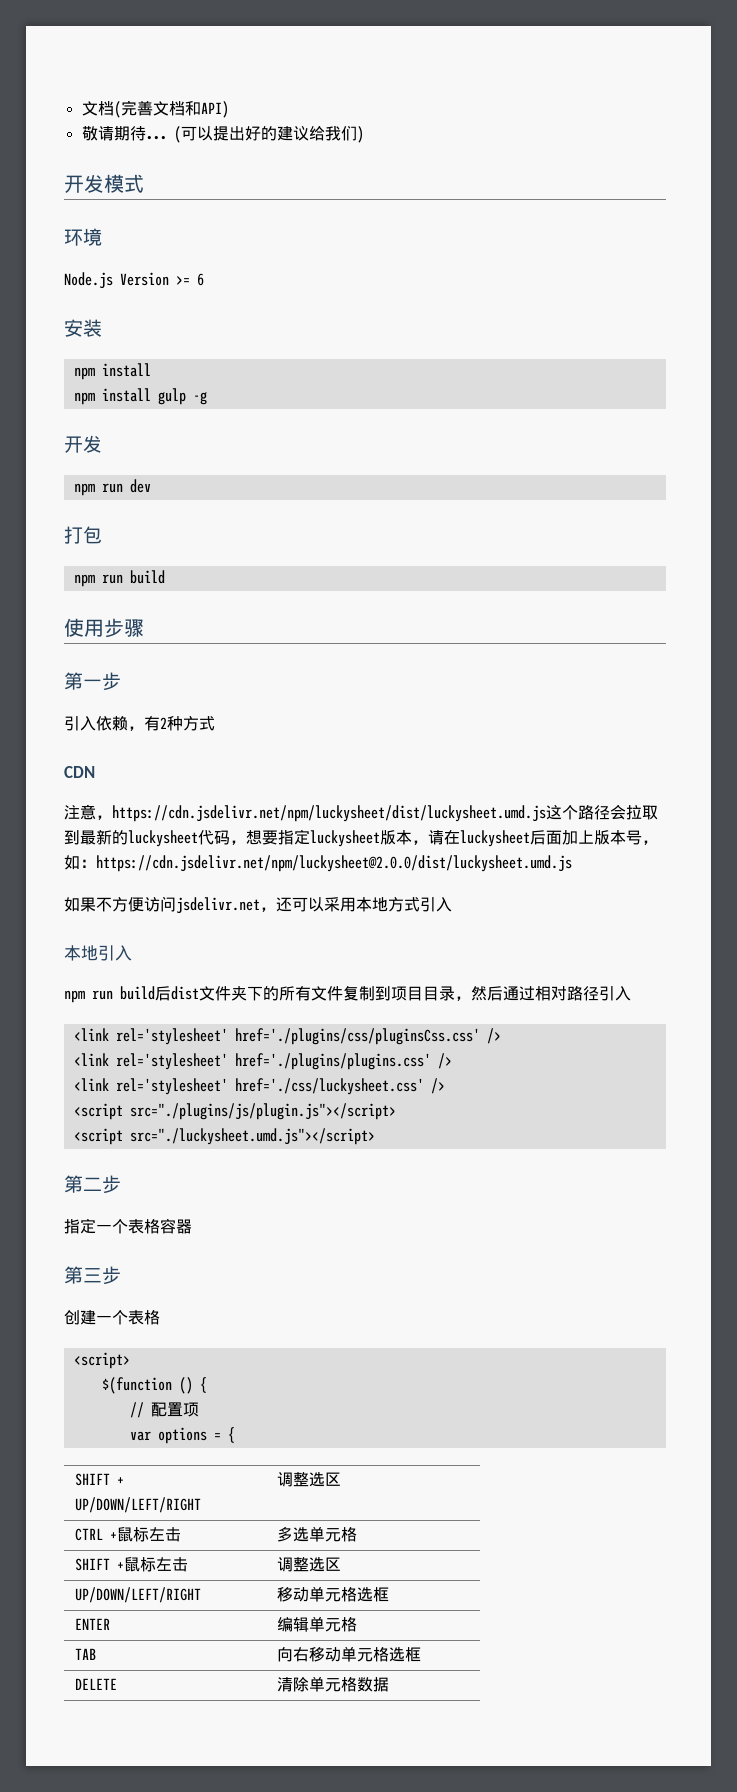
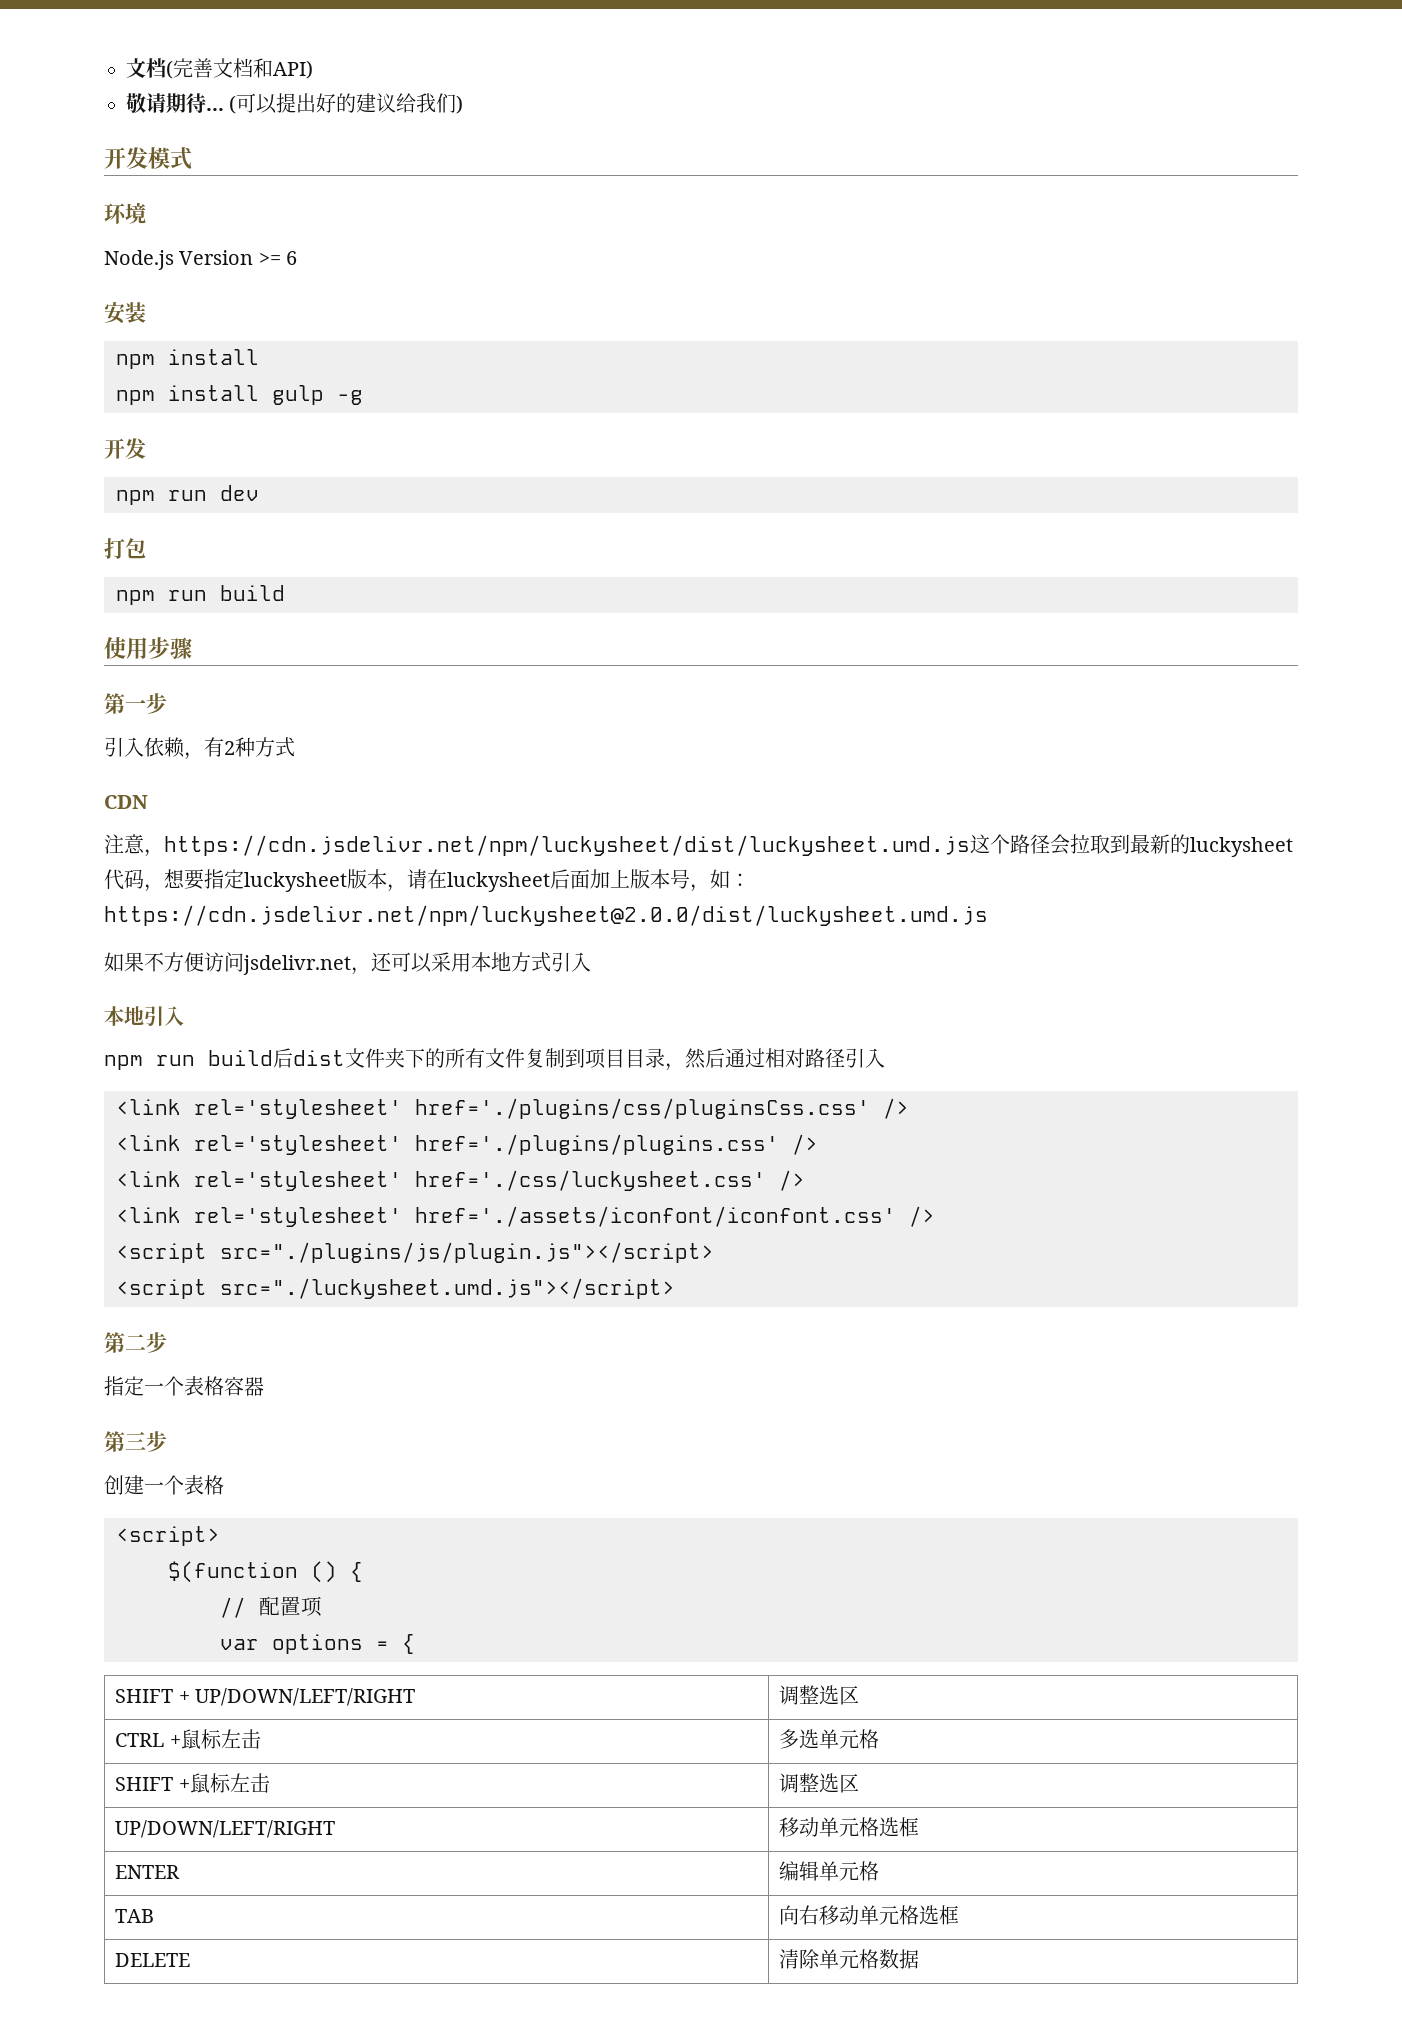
+ <link rel='stylesheet' href='./assets/iconfont/iconfont.css' />

